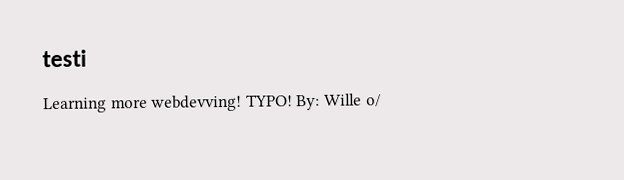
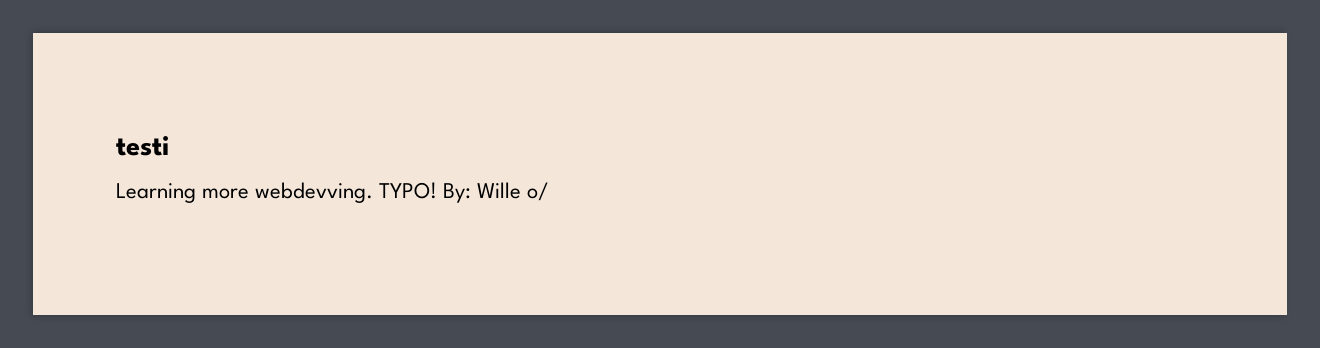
- Learning more webdevving!
+ Learning more webdevving.

